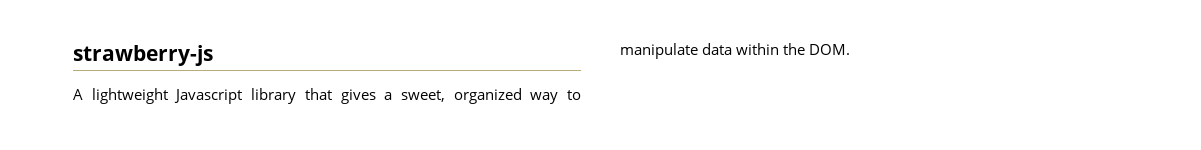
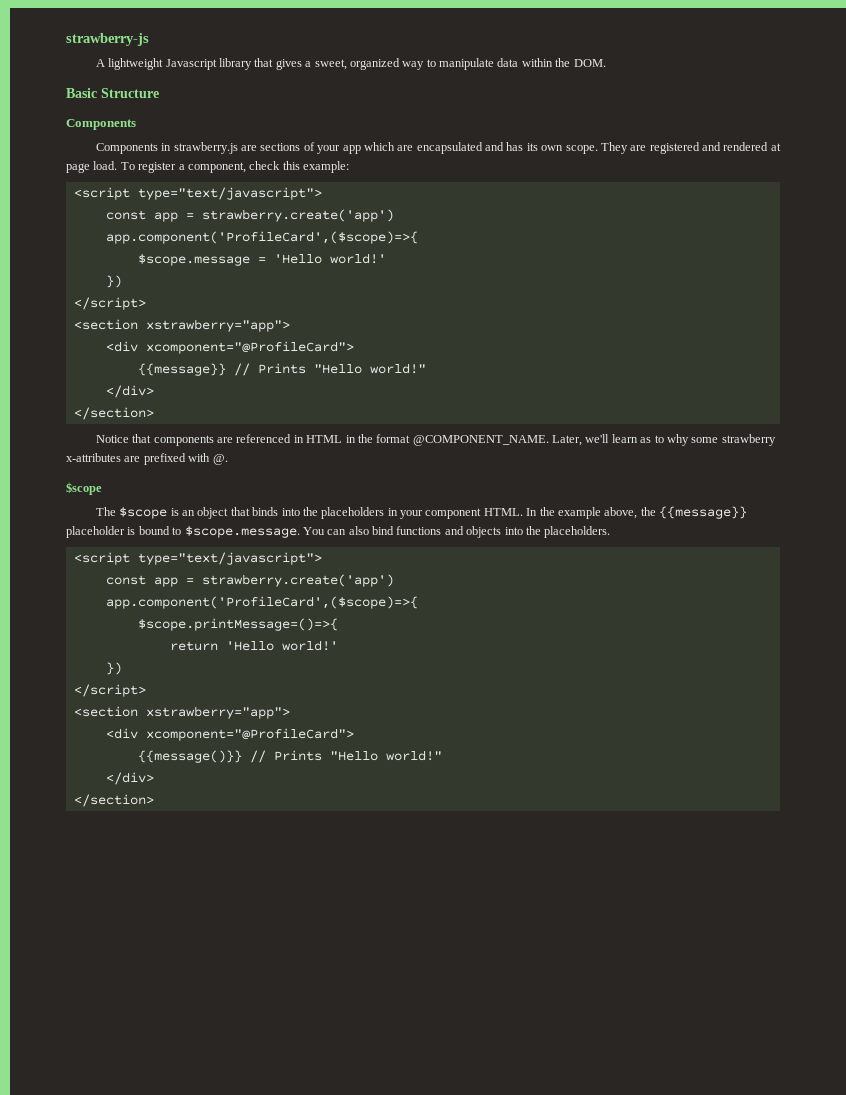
+ Basic Structure
+ Components
+ Components in strawberry.js are sections of your app which are encapsulated and has its own scope. They are registered and rendered at page load. To register a component, check this example:
+ <script type="text/javascript">
+ const app = strawberry.create('app')
+ app.component('ProfileCard',($scope)=>{
+ $scope.message = 'Hello world!'
+ })
+ </script>
+ <section xstrawberry="app">
+ <div xcomponent="@ProfileCard">
+ {{message}} // Prints "Hello world!"
+ </div>
+ </section>
+ Notice that components are referenced in HTML in the format @COMPONENT_NAME. Later, we'll learn as to why some strawberry x-attributes are prefixed with @.
+ $scope
+ The $scope is an object that binds into the placeholders in your component HTML. In the example above, the {{message}} placeholder is bound to $scope.message. You can also bind functions and objects into the placeholders.
+ <script type="text/javascript">
+ const app = strawberry.create('app')
+ app.component('ProfileCard',($scope)=>{
+ $scope.printMessage=()=>{
+ return 'Hello world!'
+ })
+ </script>
+ <section xstrawberry="app">
+ <div xcomponent="@ProfileCard">
+ {{message()}} // Prints "Hello world!"
+ </div>
+ </section>

